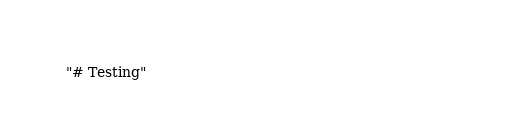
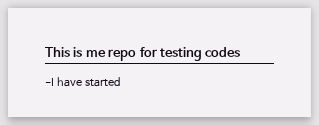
- "# Testing"
+ This is me repo for testing codes
+ -I have started

